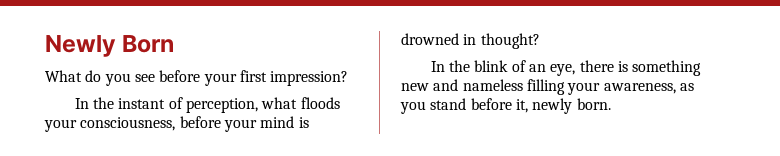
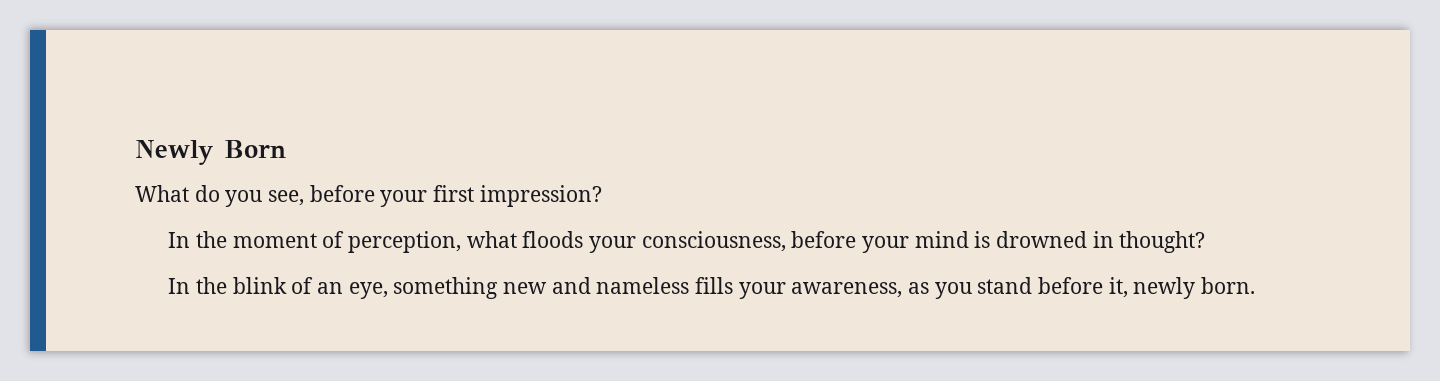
- What do you see before your first impression?
+ What do you see, before your first impression?
- In the instant of perception, what floods your consciousness, before your mind is drowned in thought?
+ In the moment of perception, what floods your consciousness, before your mind is drowned in thought?
- In the blink of an eye, there is something new and nameless filling your awareness, as you stand before it, newly born.
+ In the blink of an eye, something new and nameless fills your awareness, as you stand before it, newly born.

